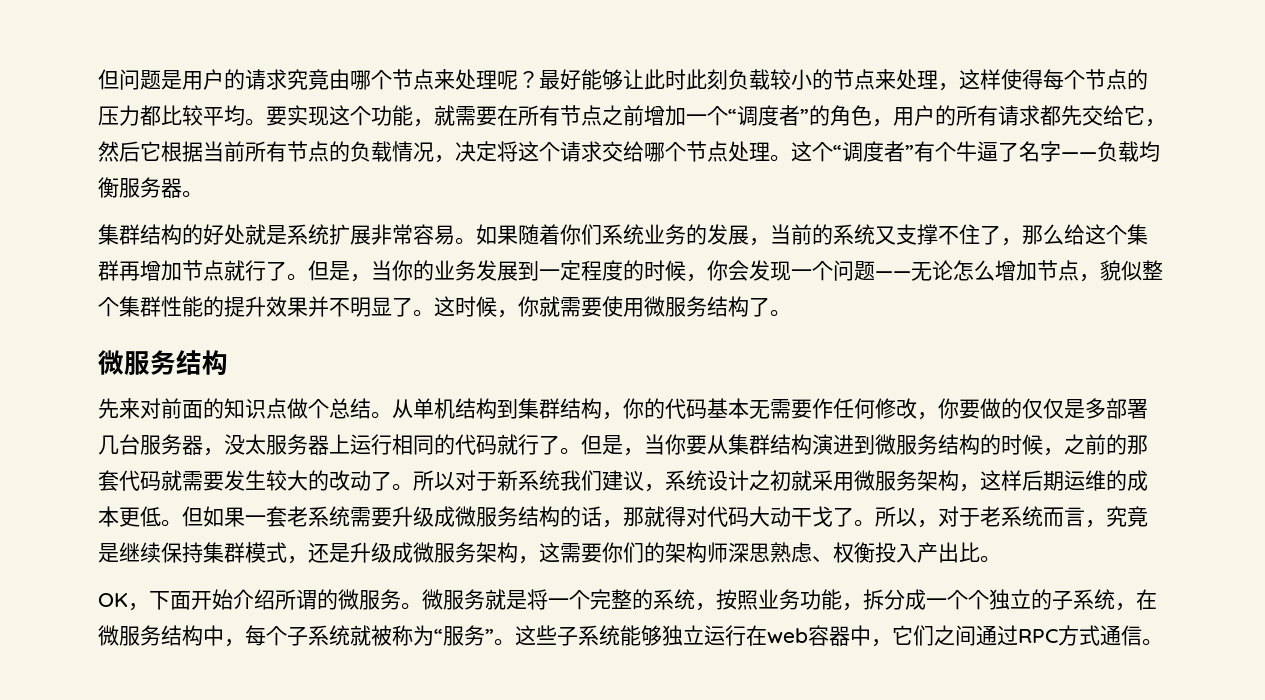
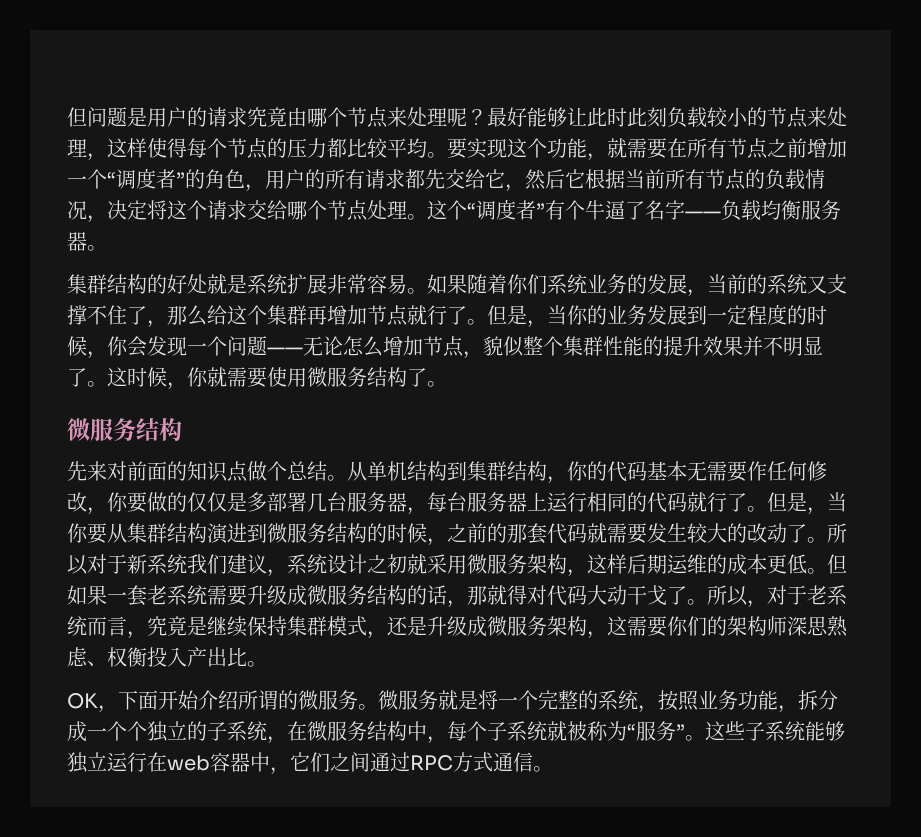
- 从单机结构到集群结构，你的代码基本无需要作任何修改，你要做的仅仅是多部署几台服务器，没太服务器上运行相同的代码就行了。
+ 从单机结构到集群结构，你的代码基本无需要作任何修改，你要做的仅仅是多部署几台服务器，每台服务器上运行相同的代码就行了。

